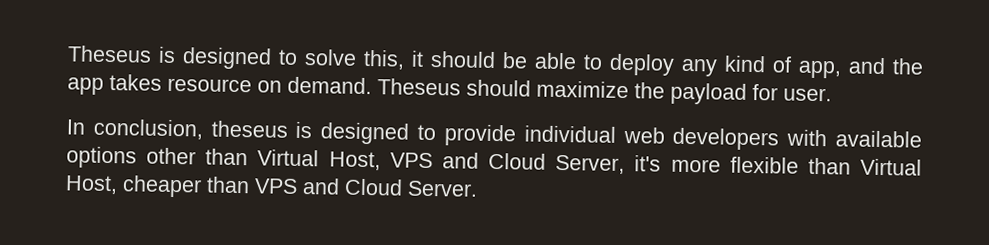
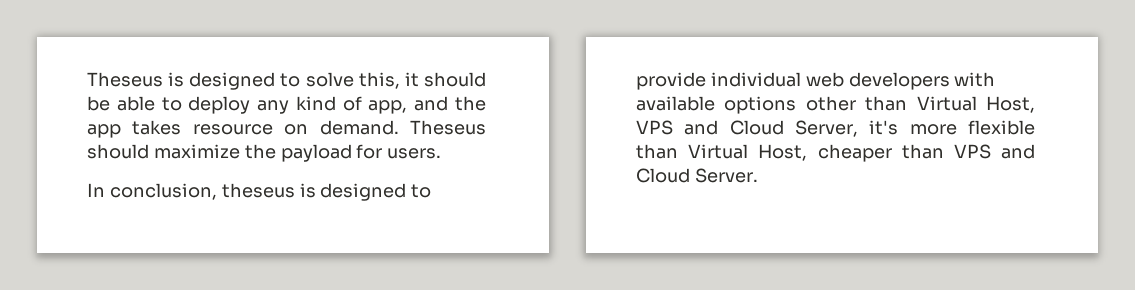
- Theseus should maximize the payload for user.
+ Theseus should maximize the payload for users.

